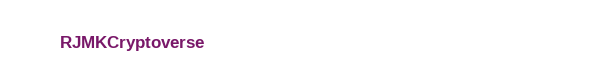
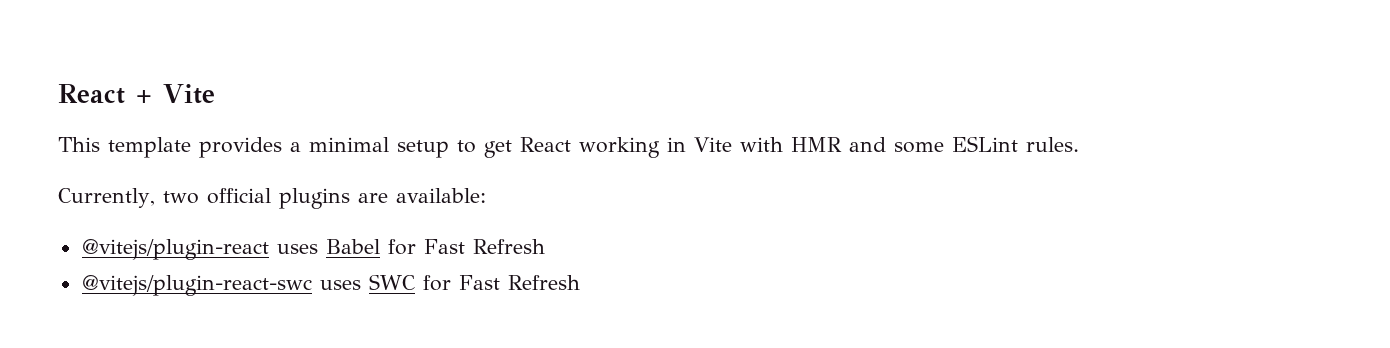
- RJMKCryptoverse
+ React + Vite
+ This template provides a minimal setup to get React working in Vite with HMR and some ESLint rules.
+ Currently, two official plugins are available:
+ @vitejs/plugin-react uses Babel for Fast Refresh
+ @vitejs/plugin-react-swc uses SWC for Fast Refresh

